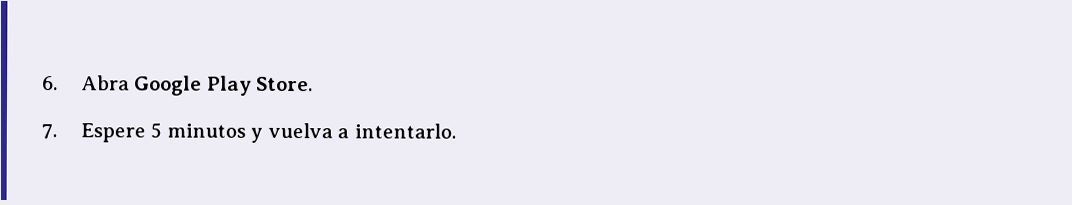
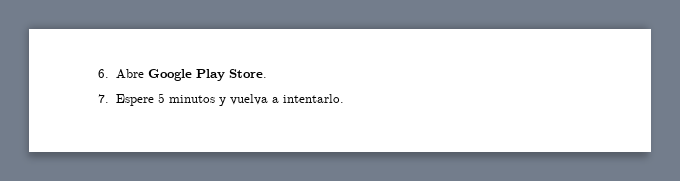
- 6. Abra Google Play Store.
+ 6. Abre Google Play Store.

